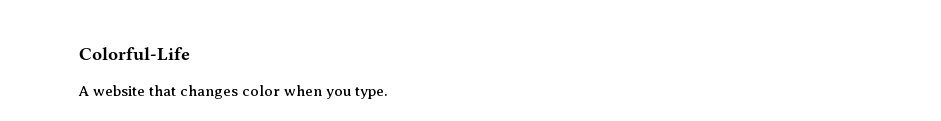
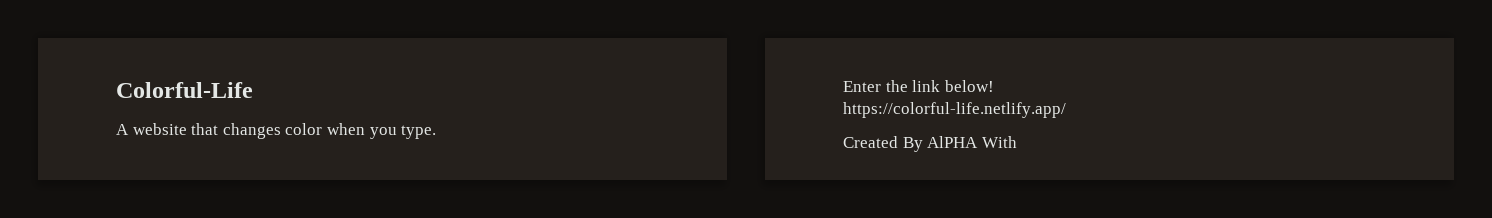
+ Enter the link below!
+ https://colorful-life.netlify.app/
+ Created By AlPHA With

